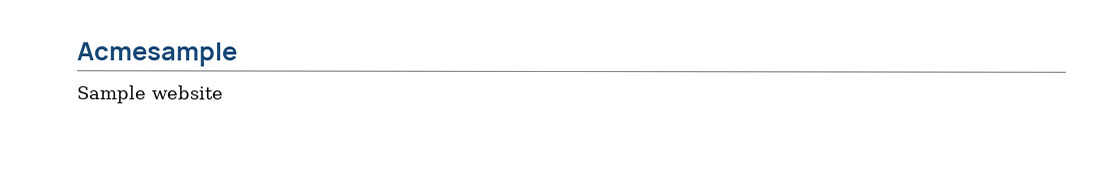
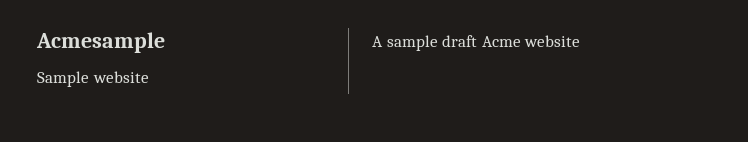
+ A sample draft Acme website

